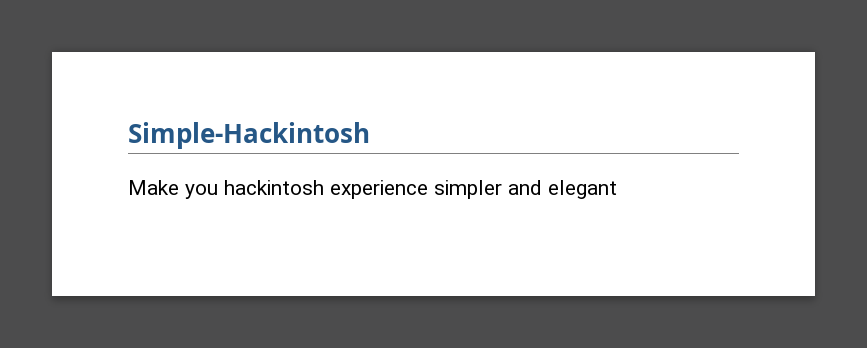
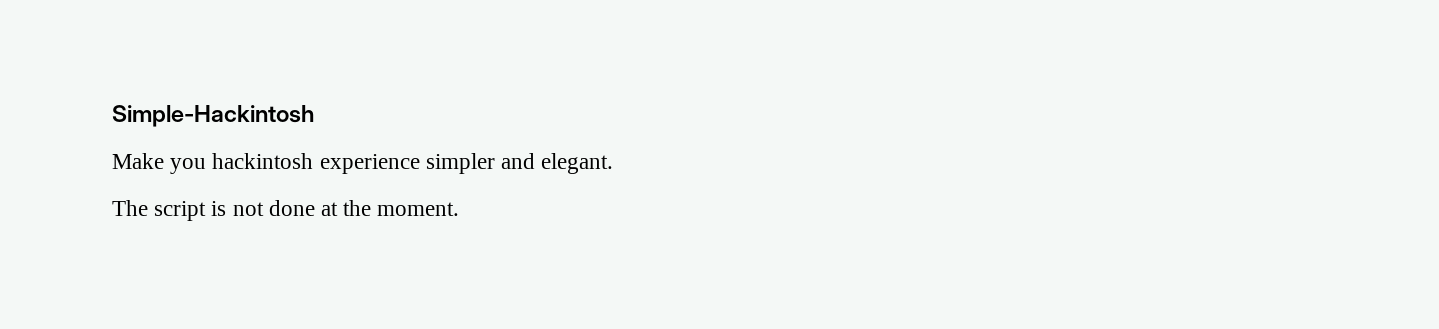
- Make you hackintosh experience simpler and elegant
+ Make you hackintosh experience simpler and elegant.
+ The script is not done at the moment.

